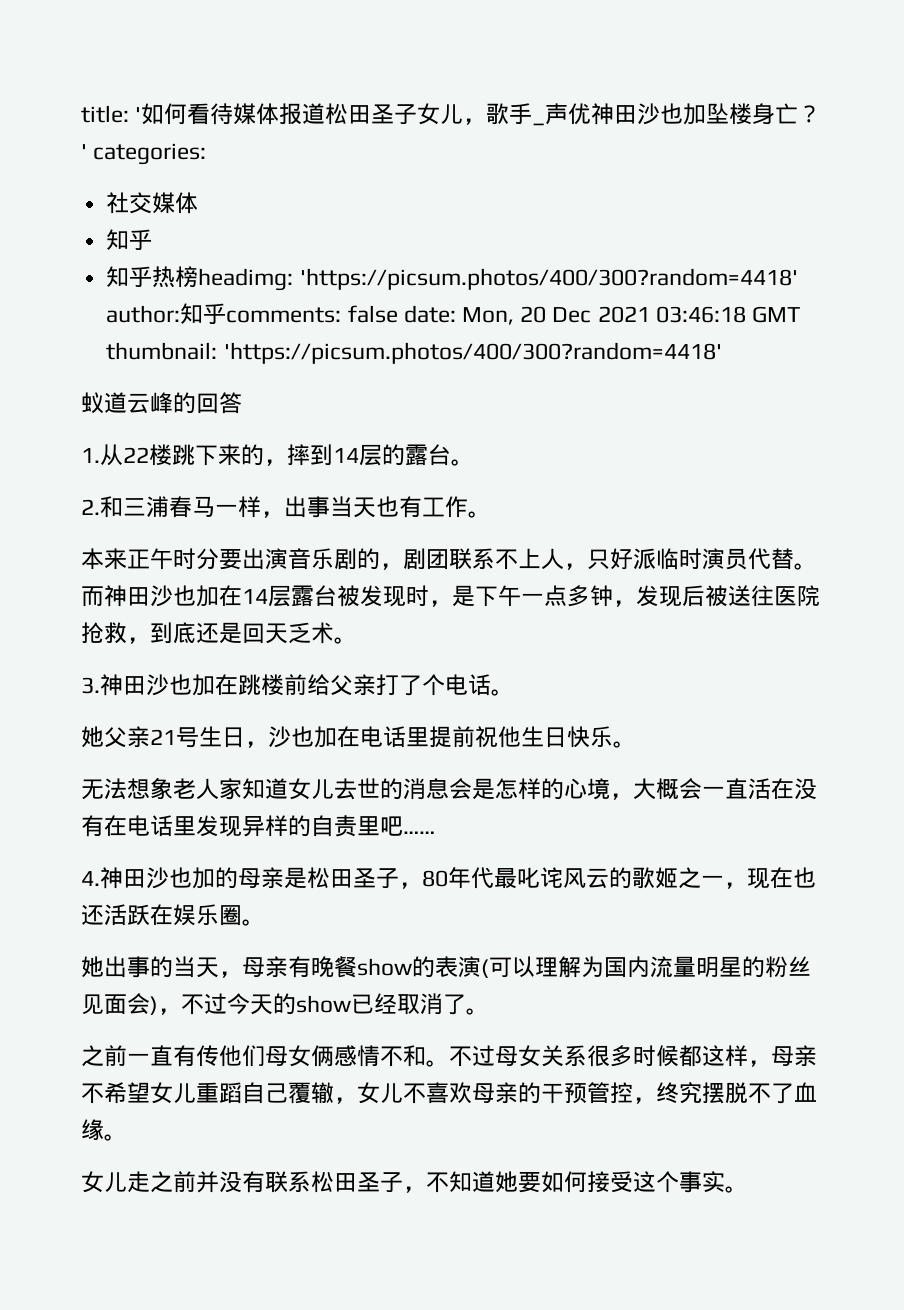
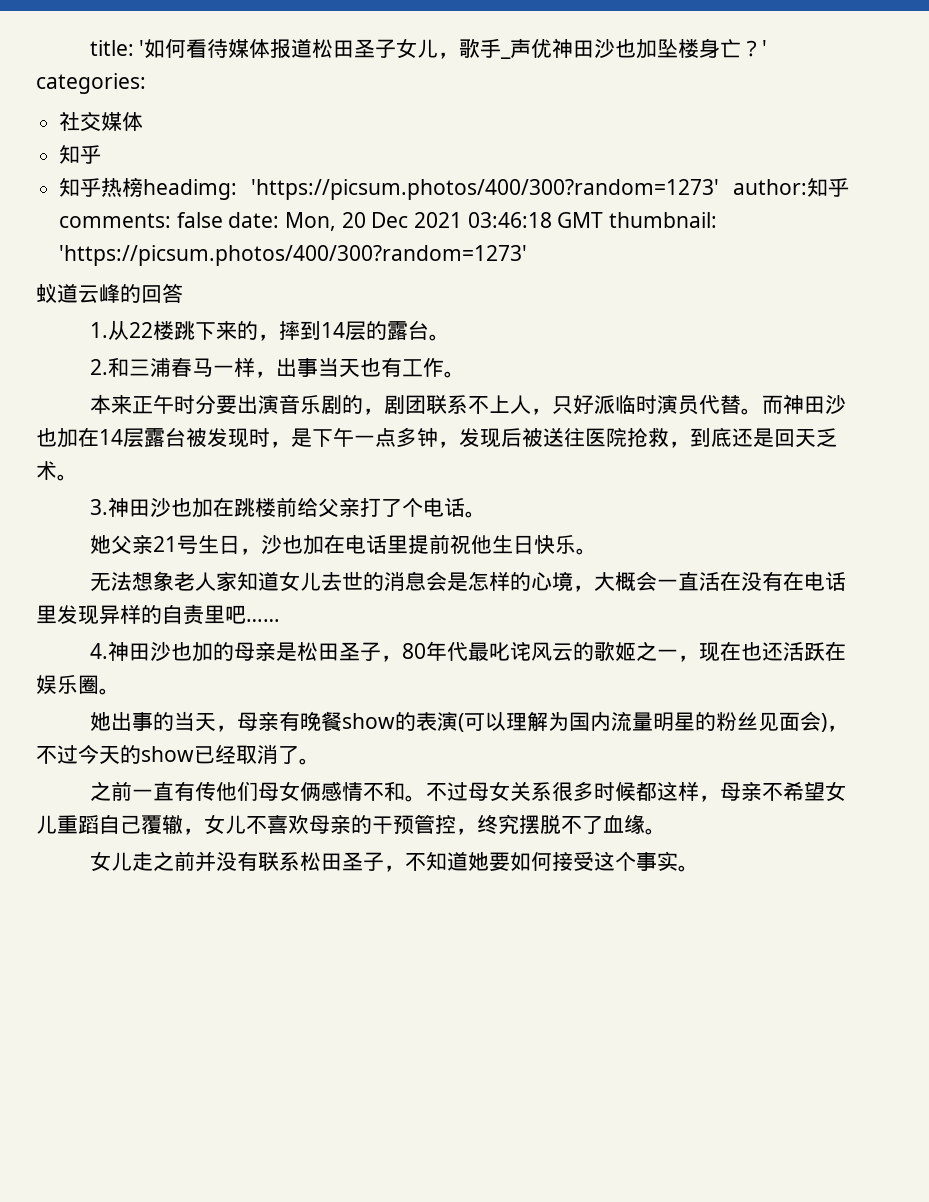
- 知乎热榜headimg: 'https://picsum.photos/400/300?random=4418' author:知乎comments: false date: Mon, 20 Dec 2021 03:46:18 GMT thumbnail: 'https://picsum.photos/400/300?random=4418'
+ 知乎热榜headimg: 'https://picsum.photos/400/300?random=1273' author:知乎comments: false date: Mon, 20 Dec 2021 03:46:18 GMT thumbnail: 'https://picsum.photos/400/300?random=1273'

